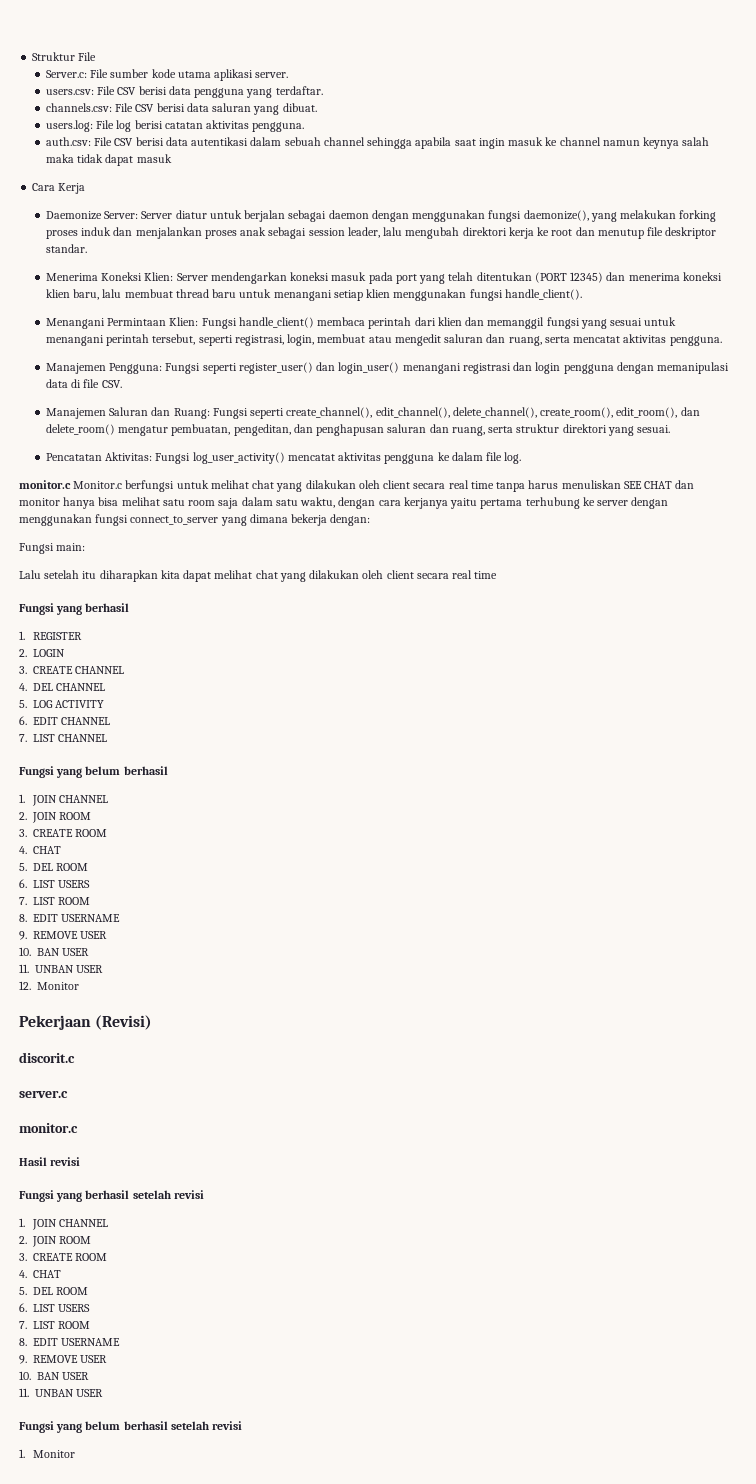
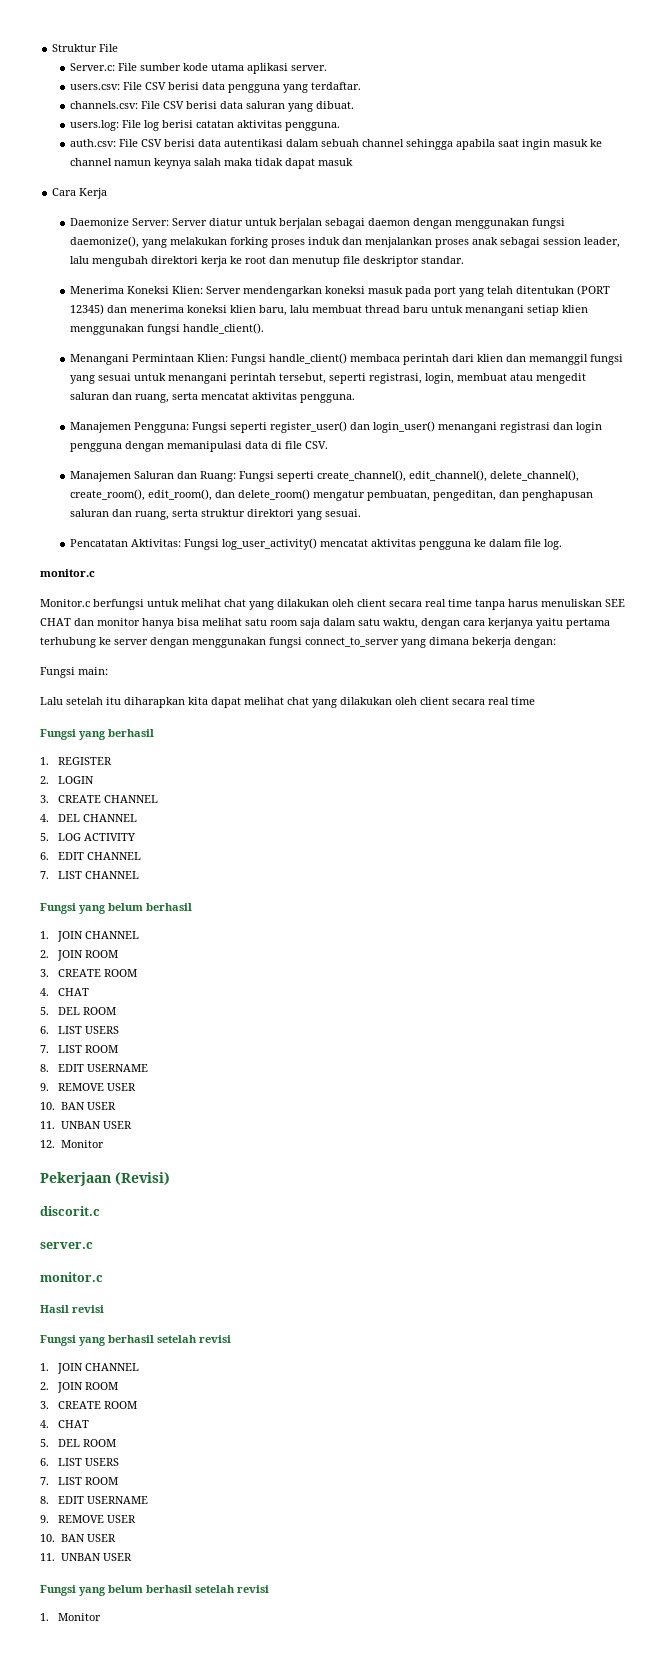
  Pencatatan Aktivitas: Fungsi log_user_activity() mencatat aktivitas pengguna ke dalam file log.
- monitor.c Monitor.c berfungsi untuk melihat chat yang dilakukan oleh client secara real time tanpa harus menuliskan SEE CHAT dan monitor hanya bisa melihat satu room saja dalam satu waktu, dengan cara kerjanya yaitu pertama terhubung ke server dengan menggunakan fungsi connect_to_server yang dimana bekerja dengan:
+ monitor.c
+ Monitor.c berfungsi untuk melihat chat yang dilakukan oleh client secara real time tanpa harus menuliskan SEE CHAT dan monitor hanya bisa melihat satu room saja dalam satu waktu, dengan cara kerjanya yaitu pertama terhubung ke server dengan menggunakan fungsi connect_to_server yang dimana bekerja dengan:

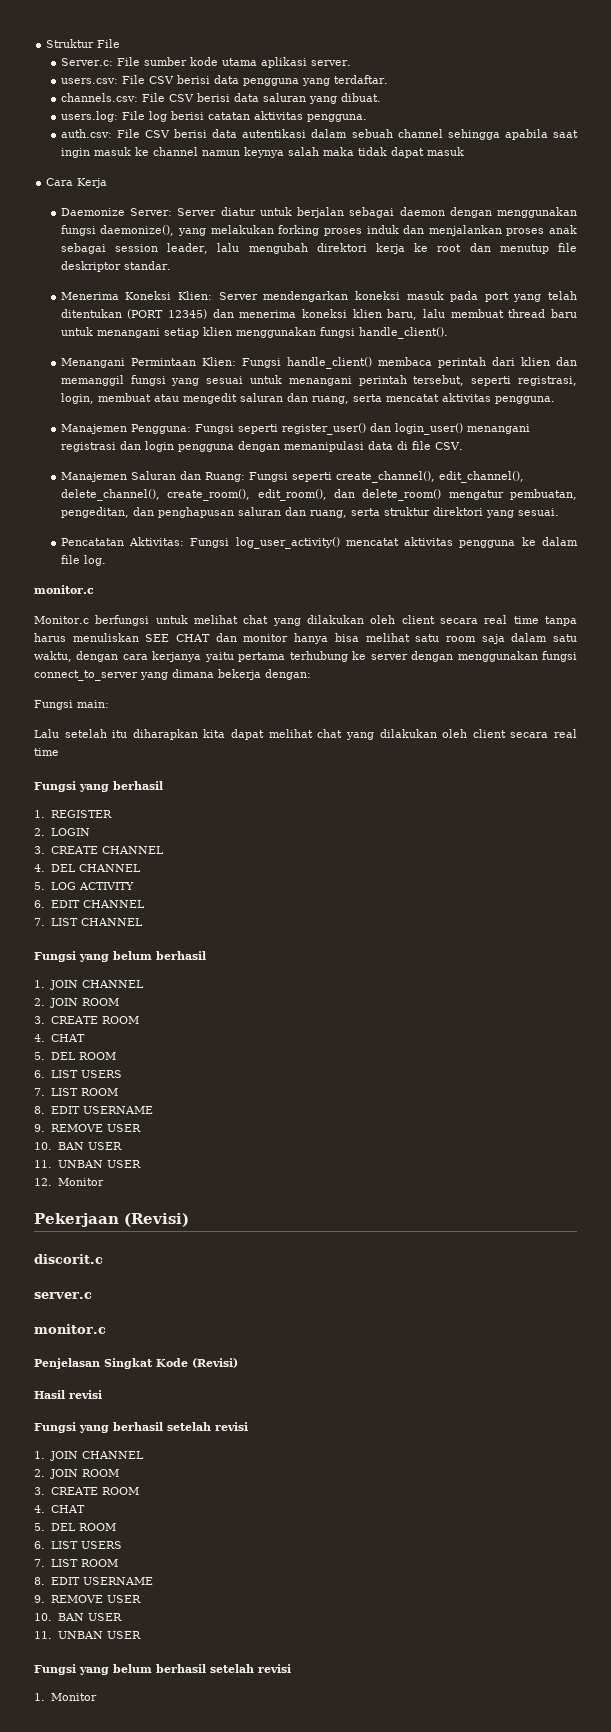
+ Penjelasan Singkat Kode (Revisi)

